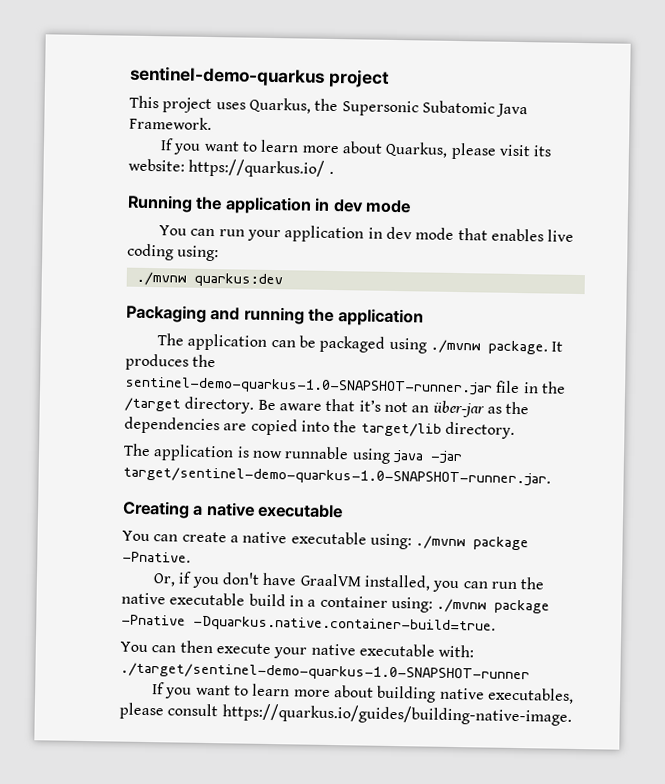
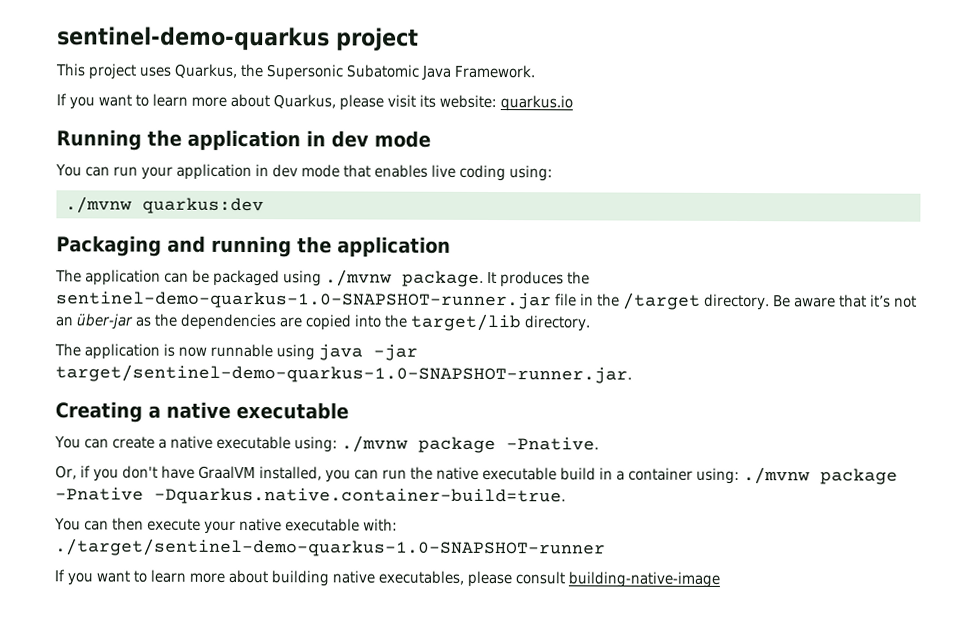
- If you want to learn more about Quarkus, please visit its website: https://quarkus.io/ .
+ If you want to learn more about Quarkus, please visit its website: quarkus.io
- If you want to learn more about building native executables, please consult https://quarkus.io/guides/building-native-image.
+ If you want to learn more about building native executables, please consult building-native-image

